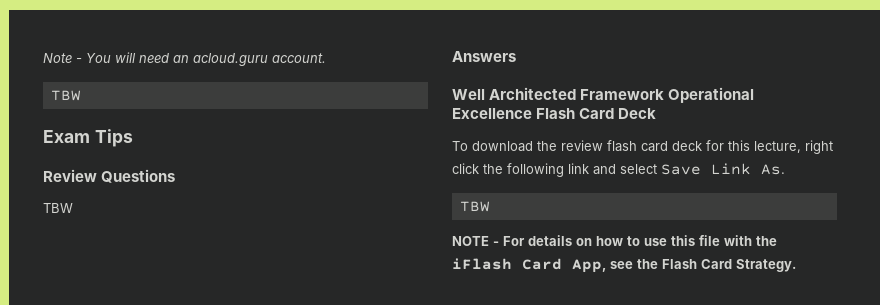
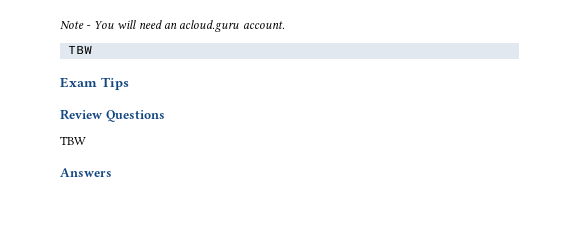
- Well Architected Framework Operational Excellence Flash Card Deck
- To download the review flash card deck for this lecture, right click the following link and select Save Link As.
- TBW
- NOTE - For details on how to use this file with the iFlash Card App, see the Flash Card Strategy.

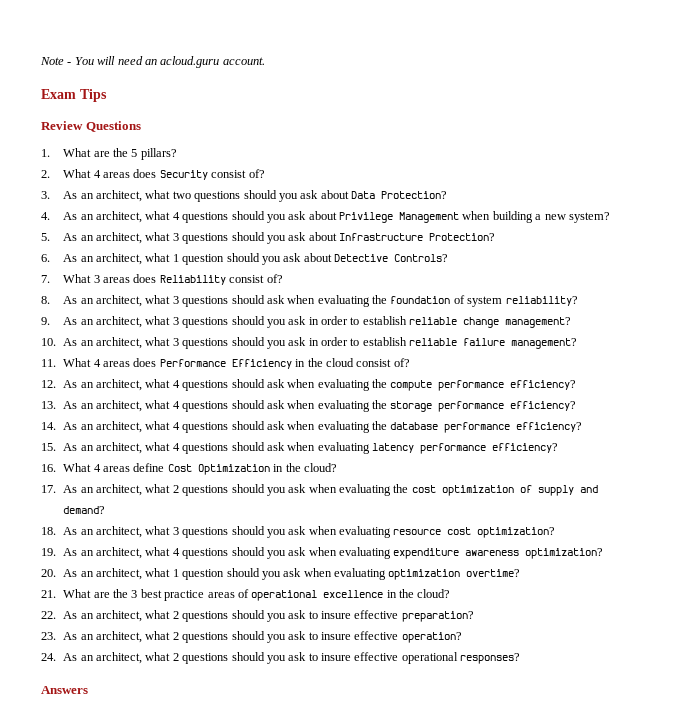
  Note - You will need an acloud.guru account.
- TBW
  Review Questions
- TBW
+ 1. What are the 5 pillars?
+ 2. What 4 areas does Security consist of?
+ 3. As an architect, what two questions should you ask about Data Protection?
+ 4. As an architect, what 4 questions should you ask about Privilege Management when building a new system?
+ 5. As an architect, what 3 questions should you ask about Infrastructure Protection?
+ 6. As an architect, what 1 question should you ask about Detective Controls?
+ 7. What 3 areas does Reliability consist of?
+ 8. As an architect, what 3 questions should ask when evaluating the foundation of system reliability?
+ 9. As an architect, what 3 questions should you ask in order to establish reliable change management?
+ 10. As an architect, what 3 questions should you ask in order to establish reliable failure management?
+ 11. What 4 areas does Performance Efficiency in the cloud consist of?
+ 12. As an architect, what 4 questions should ask when evaluating the compute performance efficiency?
+ 13. As an architect, what 4 questions should ask when evaluating the storage performance efficiency?
+ 14. As an architect, what 4 questions should ask when evaluating the database performance efficiency?
+ 15. As an architect, what 4 questions should ask when evaluating latency performance efficiency?
+ 16. What 4 areas define Cost Optimization in the cloud?
+ 17. As an architect, what 2 questions should you ask when evaluating the cost optimization of supply and demand?
+ 18. As an architect, what 3 questions should you ask when evaluating resource cost optimization?
+ 19. As an architect, what 4 questions should you ask when evaluating expenditure awareness optimization?
+ 20. As an architect, what 1 question should you ask when evaluating optimization overtime?
+ 21. What are the 3 best practice areas of operational excellence in the cloud?
+ 22. As an architect, what 2 questions should you ask to insure effective preparation?
+ 23. As an architect, what 2 questions should you ask to insure effective operation?
+ 24. As an architect, what 2 questions should you ask to insure effective operational responses?

